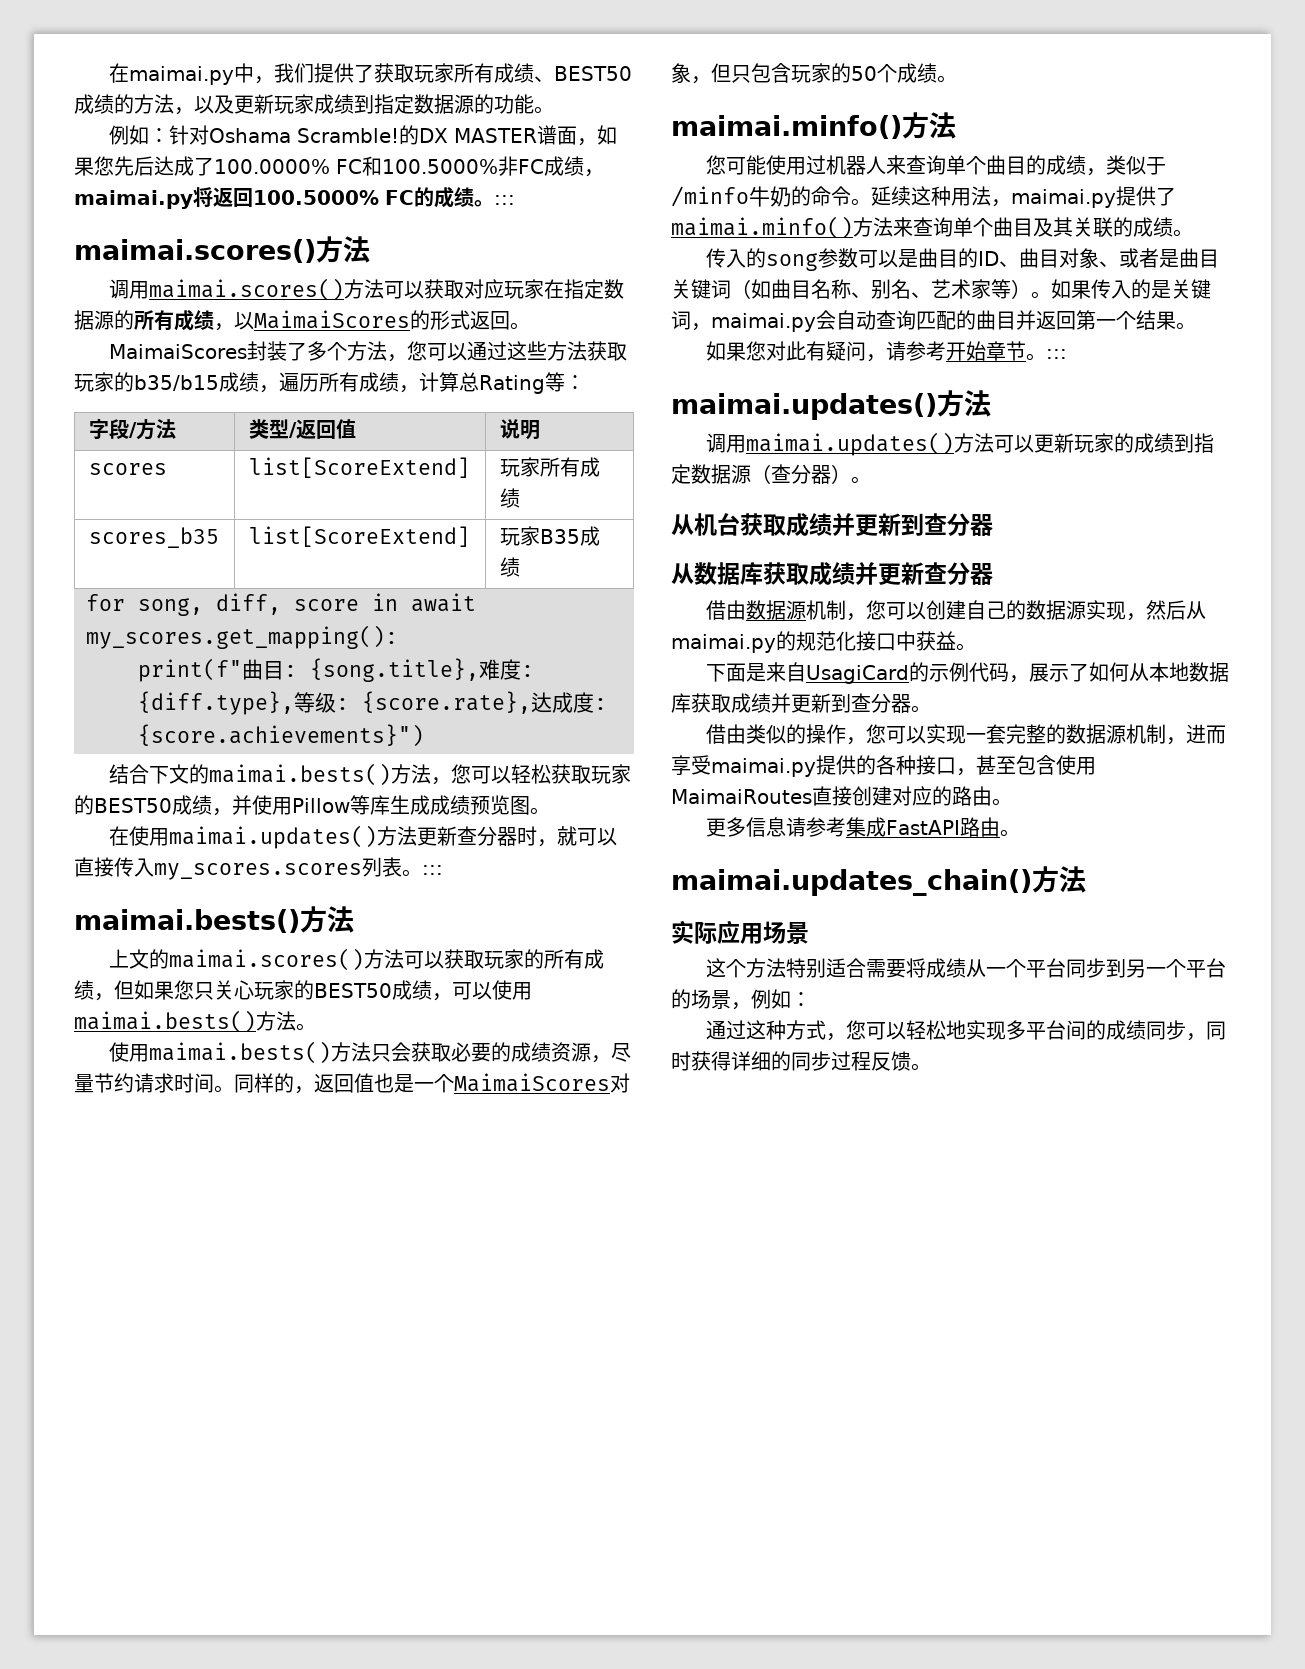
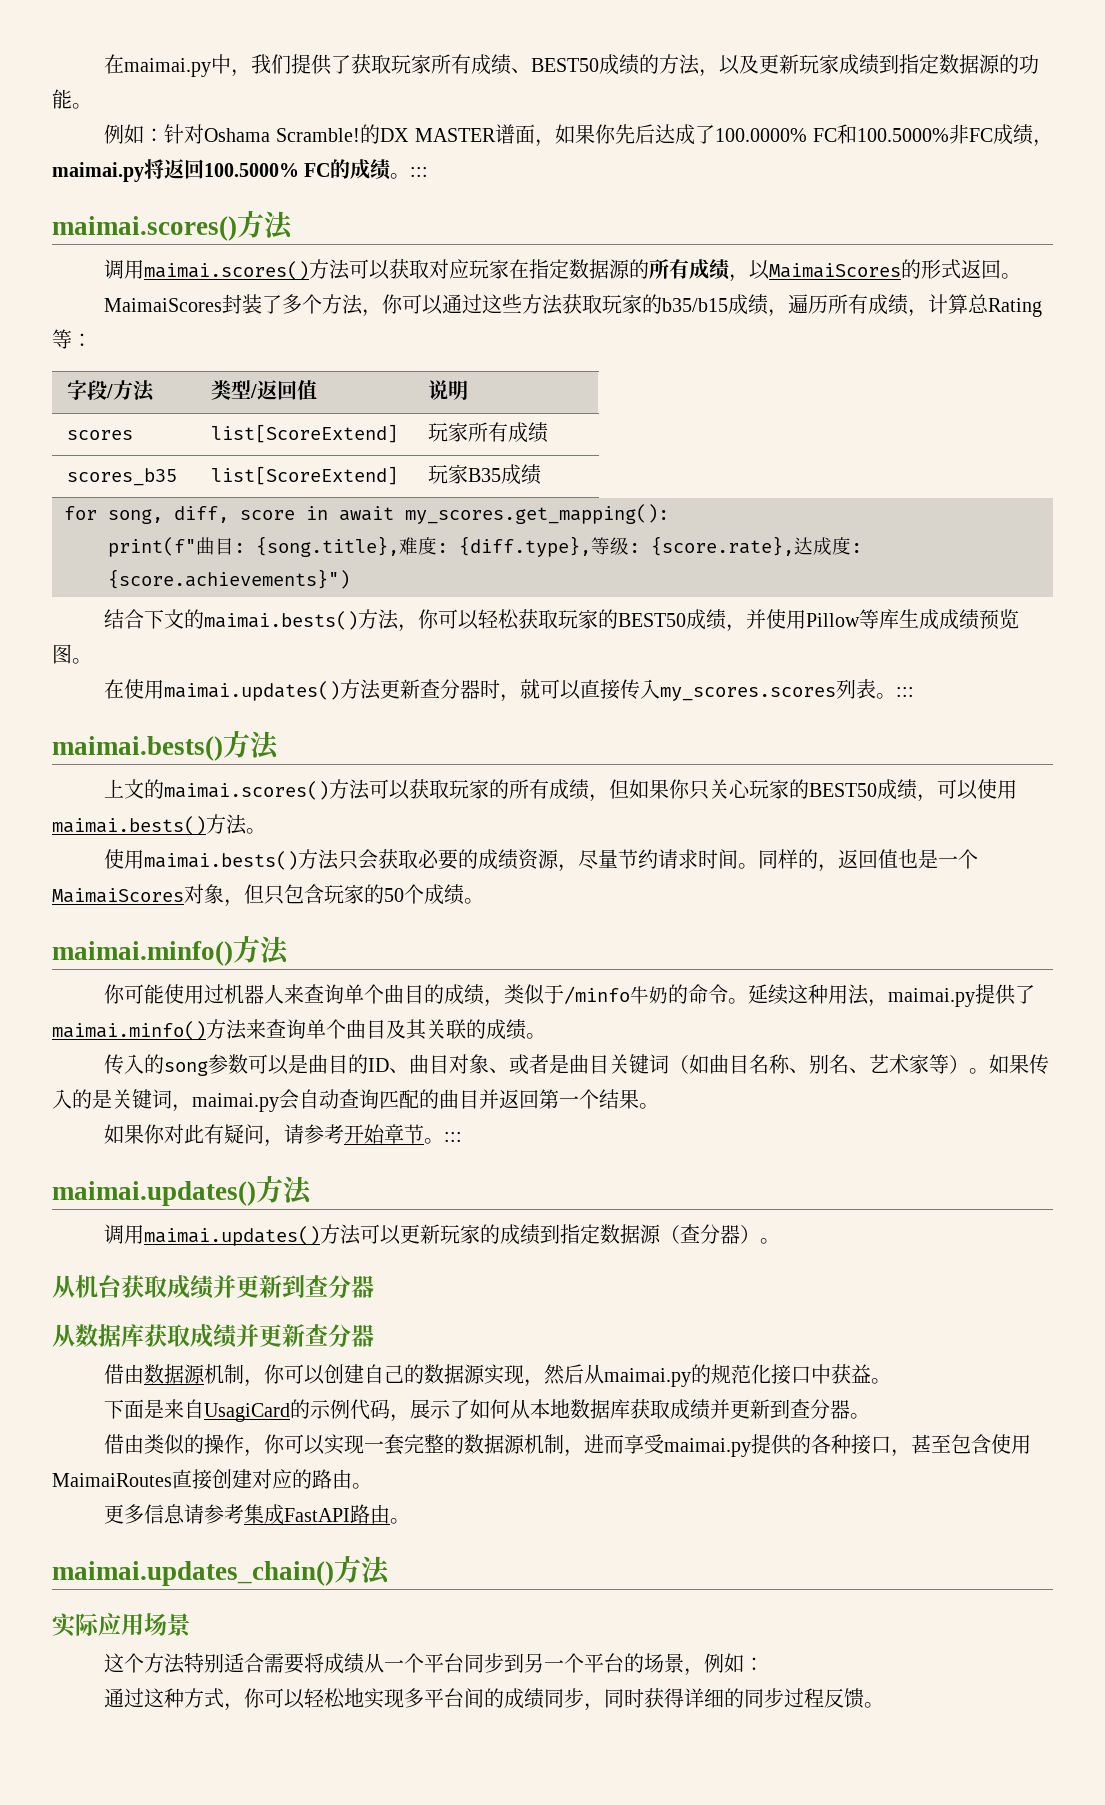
- 的DX MASTER谱面，如果您先后达成了100.0000% FC和100.5000%非FC成绩，maimai.py将返回100.5000% FC的成绩。:::
+ 的DX MASTER谱面，如果你先后达成了100.0000% FC和100.5000%非FC成绩，maimai.py将返回100.5000% FC的成绩。:::
- MaimaiScores封装了多个方法，您可以通过这些方法获取玩家的b35/b15成绩，遍历所有成绩，计算总Rating等：
+ MaimaiScores封装了多个方法，你可以通过这些方法获取玩家的b35/b15成绩，遍历所有成绩，计算总Rating等：
- 结合下文的maimai.bests()方法，您可以轻松获取玩家的BEST50成绩，并使用Pillow等库生成成绩预览图。
+ 结合下文的maimai.bests()方法，你可以轻松获取玩家的BEST50成绩，并使用Pillow等库生成成绩预览图。
- 上文的maimai.scores()方法可以获取玩家的所有成绩，但如果您只关心玩家的BEST50成绩，可以使用maimai.bests()方法。
+ 上文的maimai.scores()方法可以获取玩家的所有成绩，但如果你只关心玩家的BEST50成绩，可以使用maimai.bests()方法。
- 您可能使用过机器人来查询单个曲目的成绩，类似于/minfo牛奶的命令。
+ 你可能使用过机器人来查询单个曲目的成绩，类似于/minfo牛奶的命令。
- 如果您对此有疑问，请参考开始章节。:::
+ 如果你对此有疑问，请参考开始章节。:::
- 借由数据源机制，您可以创建自己的数据源实现，然后从maimai.py的规范化接口中获益。
+ 借由数据源机制，你可以创建自己的数据源实现，然后从maimai.py的规范化接口中获益。
- 借由类似的操作，您可以实现一套完整的数据源机制，进而享受maimai.py提供的各种接口，甚至包含使用MaimaiRoutes直接创建对应的路由。
+ 借由类似的操作，你可以实现一套完整的数据源机制，进而享受maimai.py提供的各种接口，甚至包含使用MaimaiRoutes直接创建对应的路由。
- 通过这种方式，您可以轻松地实现多平台间的成绩同步，同时获得详细的同步过程反馈。
+ 通过这种方式，你可以轻松地实现多平台间的成绩同步，同时获得详细的同步过程反馈。

